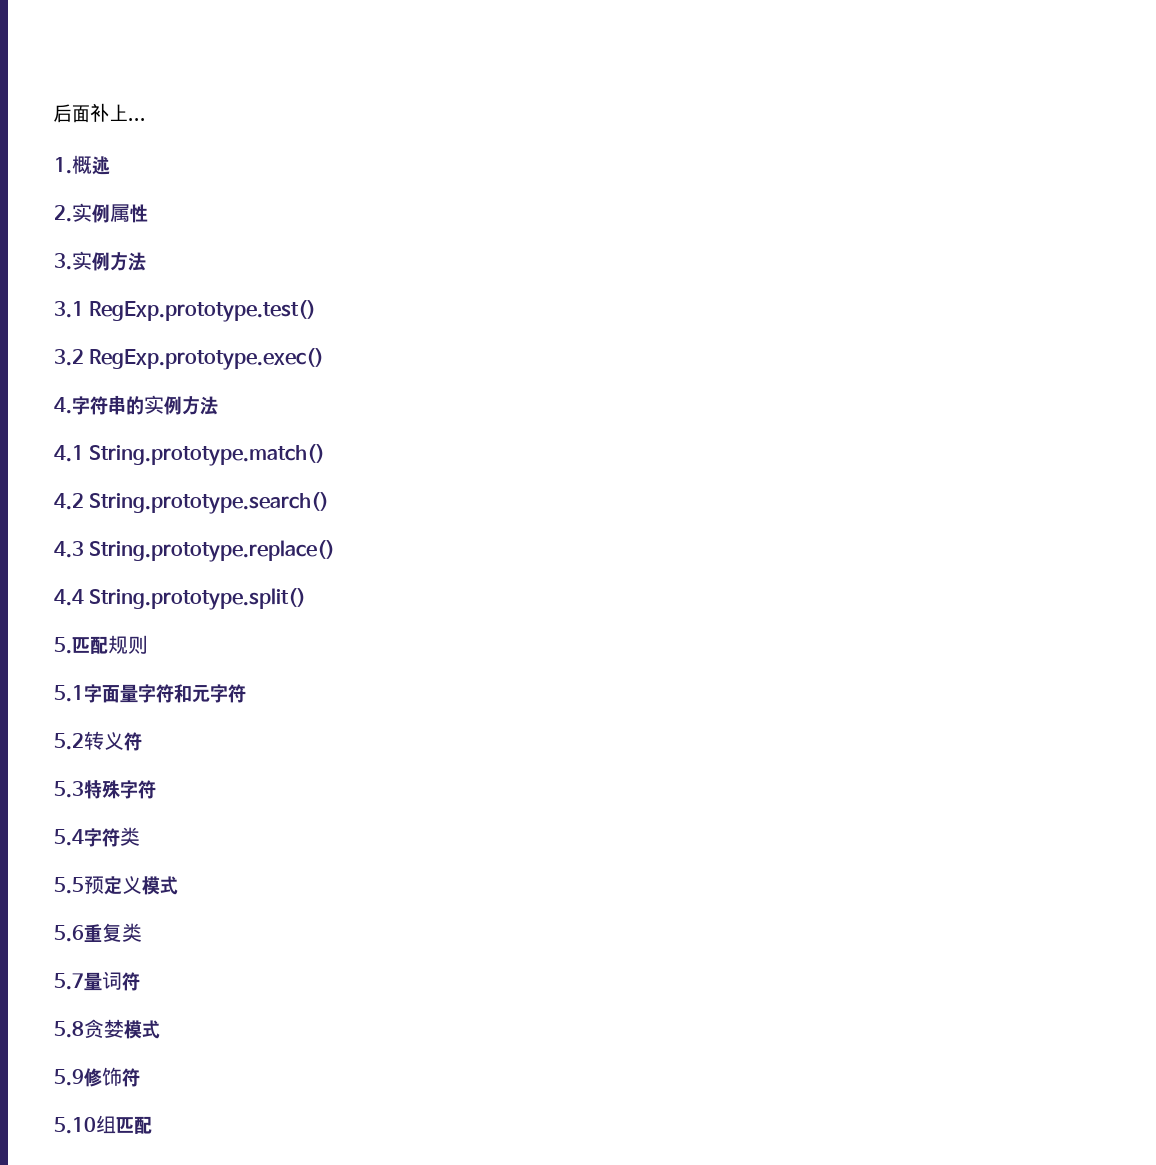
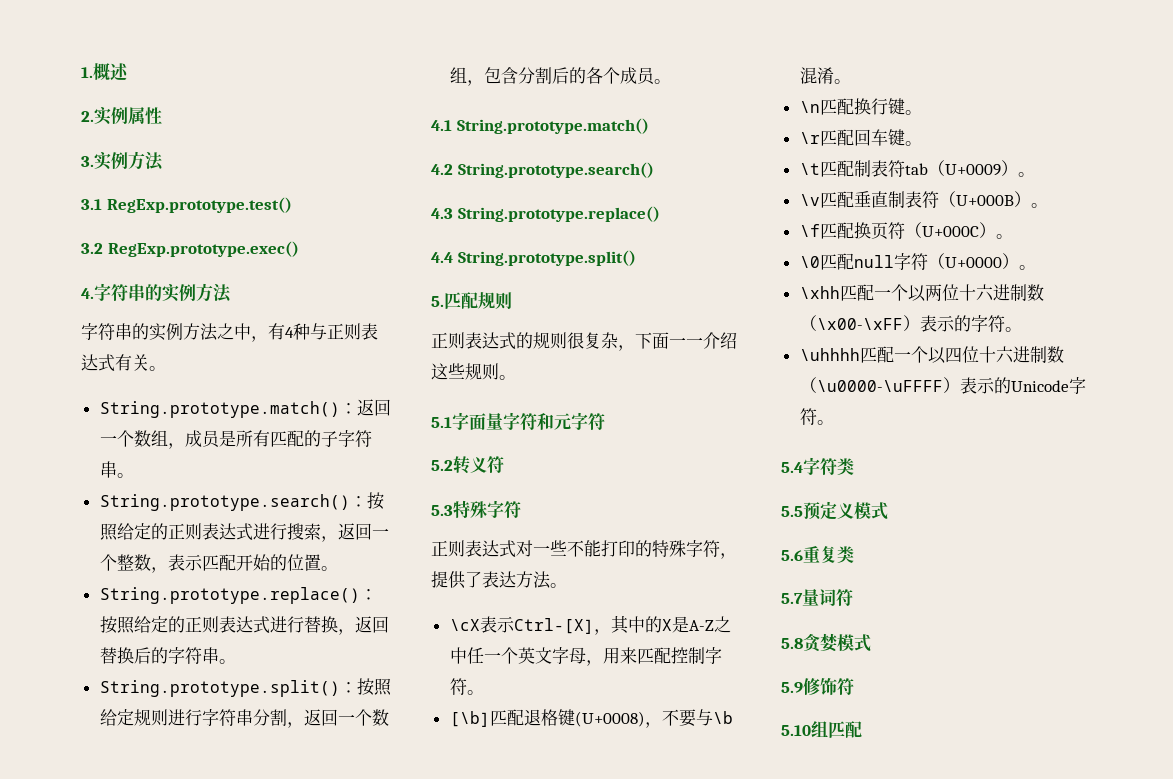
- 后面补上...
+ 字符串的实例方法之中，有4种与正则表达式有关。
+ String.prototype.match()：返回一个数组，成员是所有匹配的子字符串。
+ String.prototype.search()：按照给定的正则表达式进行搜索，返回一个整数，表示匹配开始的位置。
+ String.prototype.replace()：按照给定的正则表达式进行替换，返回替换后的字符串。
+ String.prototype.split()：按照给定规则进行字符串分割，返回一个数组，包含分割后的各个成员。
+ 正则表达式的规则很复杂，下面一一介绍这些规则。
+ 正则表达式对一些不能打印的特殊字符，提供了表达方法。
+ \cX表示Ctrl-[X]，其中的X是A-Z之中任一个英文字母，用来匹配控制字符。
+ [\b]匹配退格键(U+0008)，不要与\b混淆。
+ \n匹配换行键。
+ \r匹配回车键。
+ \t匹配制表符tab（U+0009）。
+ \v匹配垂直制表符（U+000B）。
+ \f匹配换页符（U+000C）。
+ \0匹配null字符（U+0000）。
+ \xhh匹配一个以两位十六进制数（\x00-\xFF）表示的字符。
+ \uhhhh匹配一个以四位十六进制数（\u0000-\uFFFF）表示的Unicode字符。

